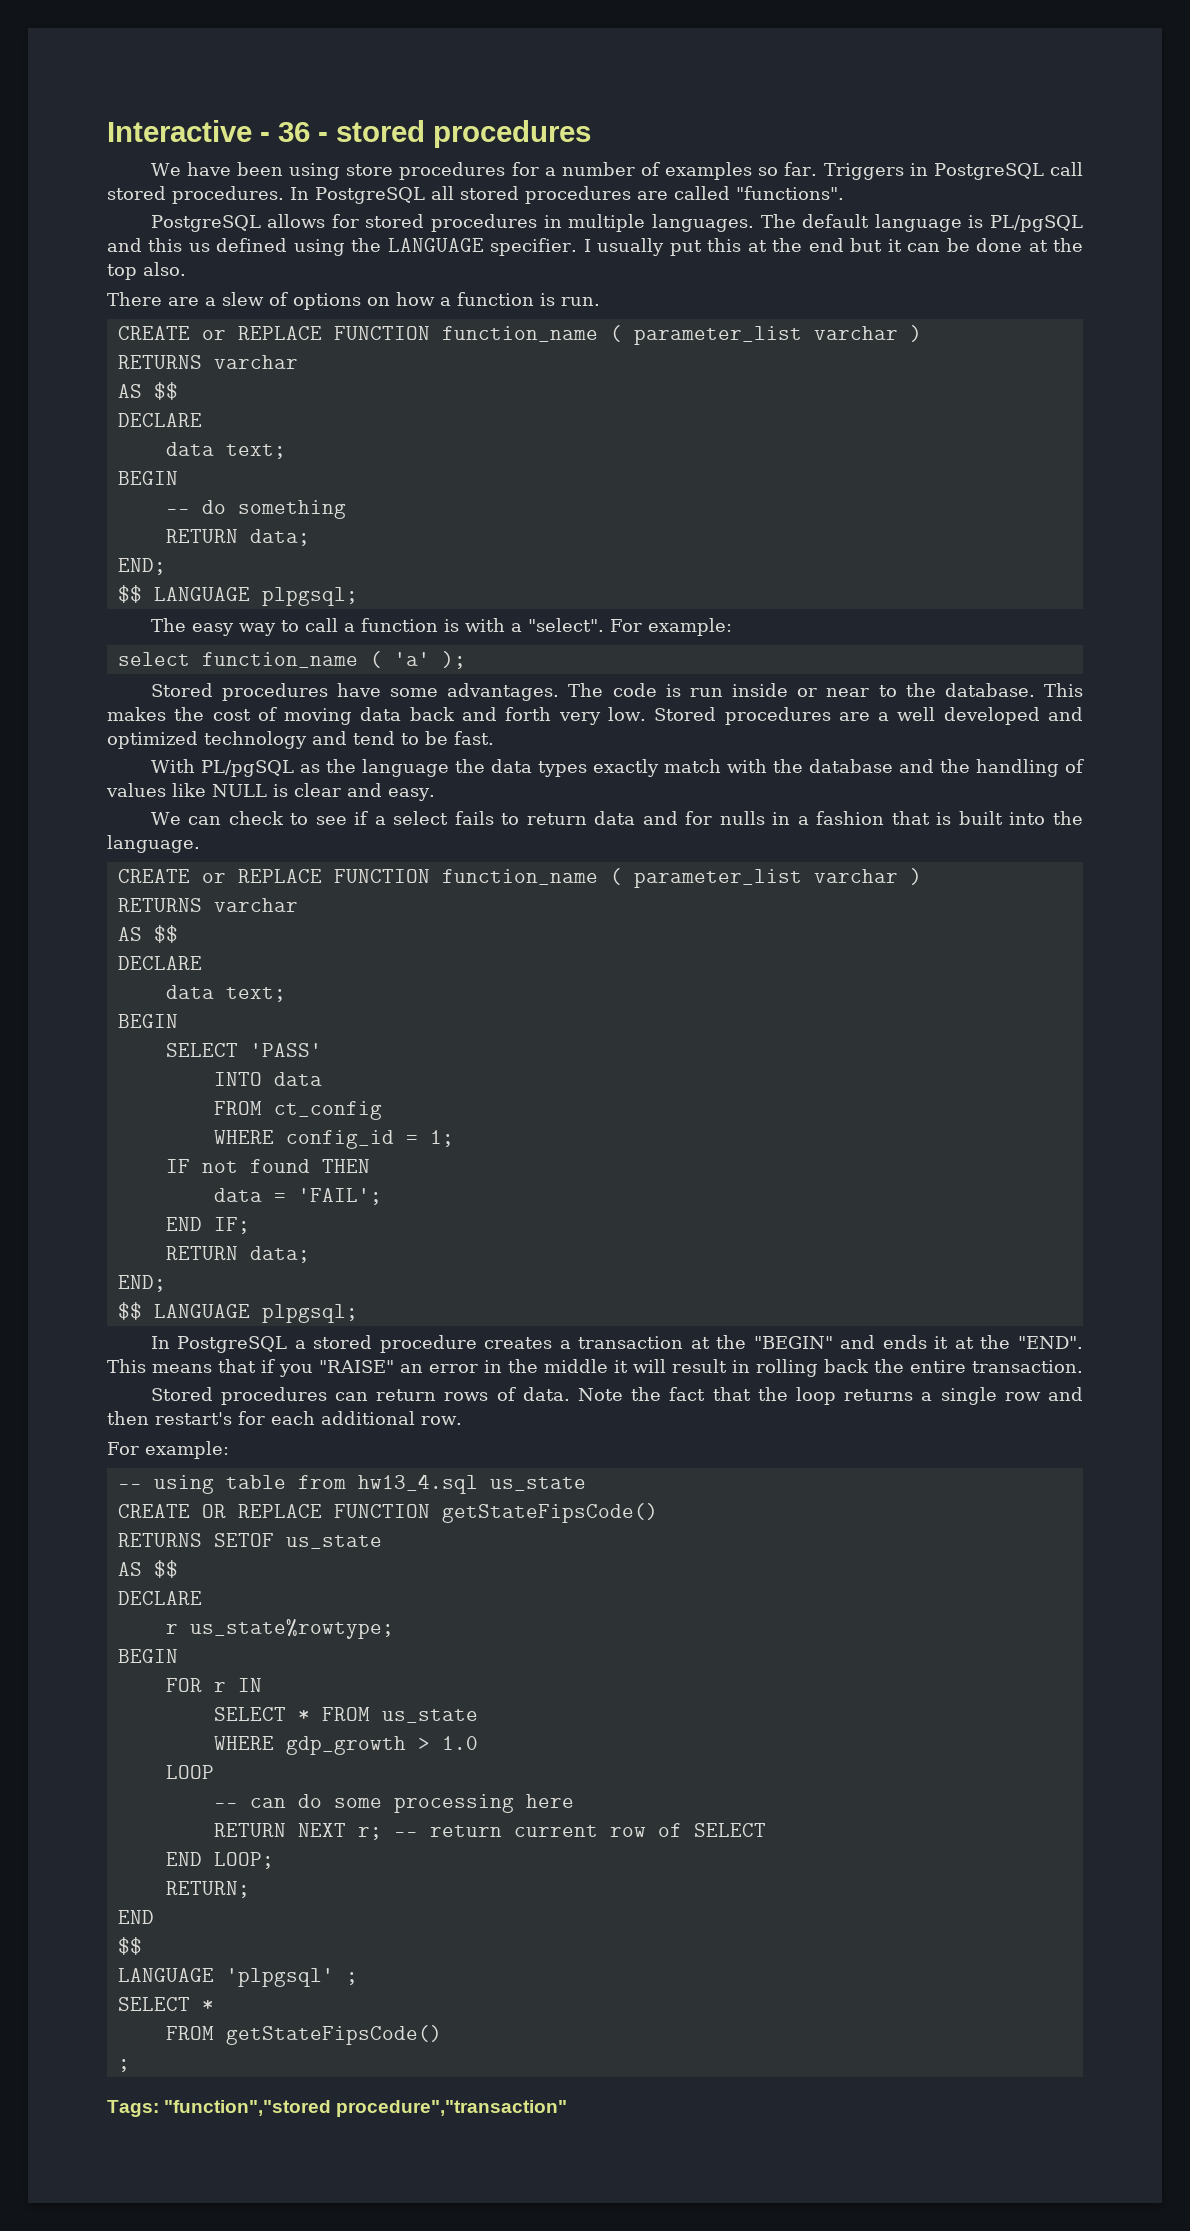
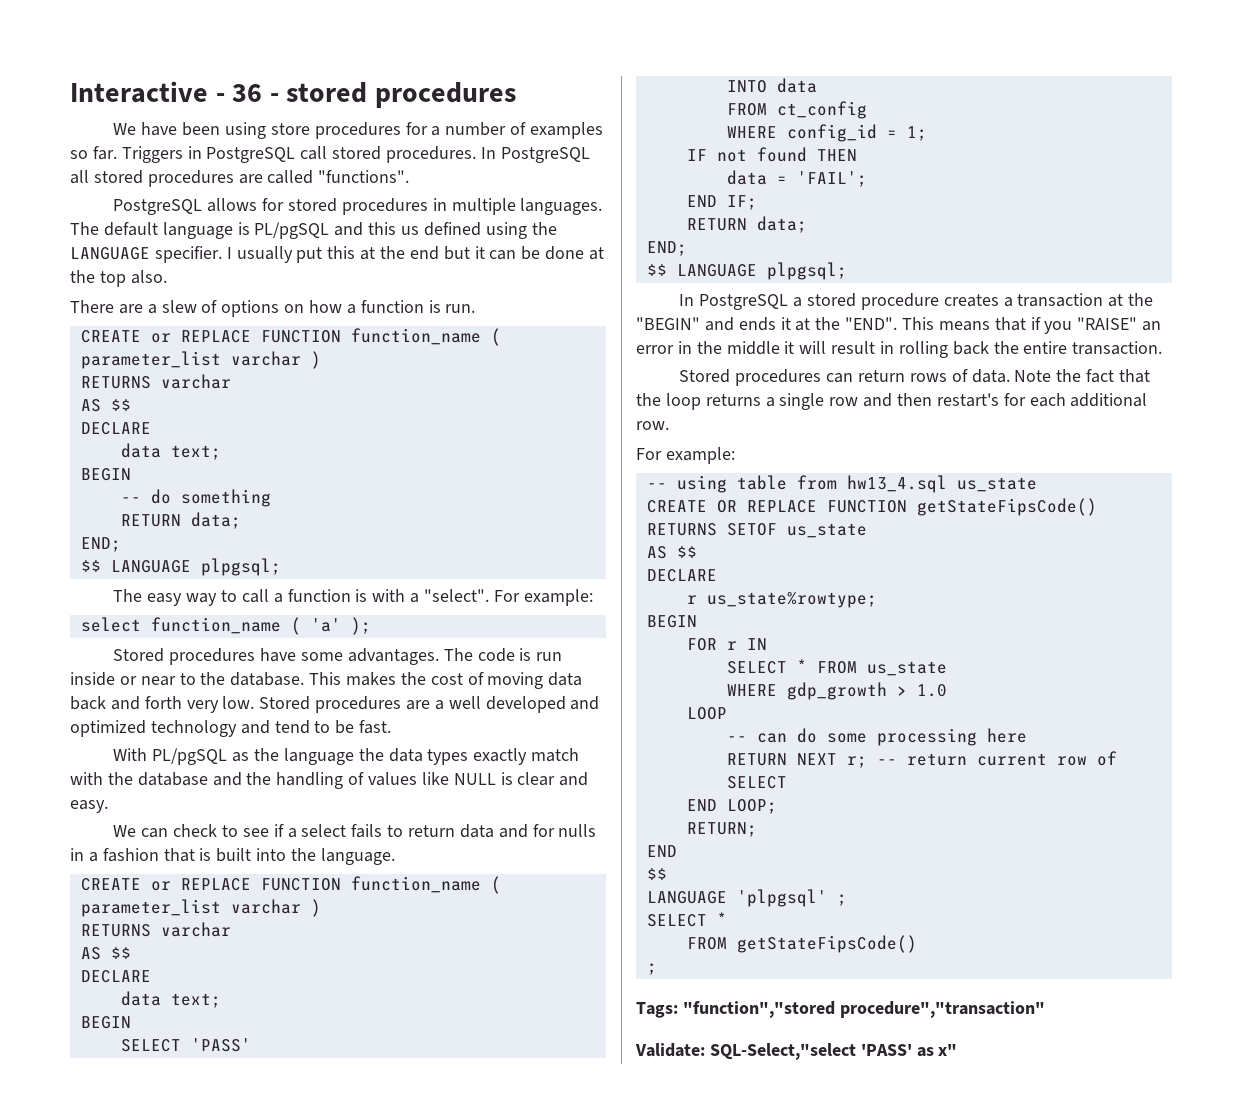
+ Validate: SQL-Select,"select 'PASS' as x"

